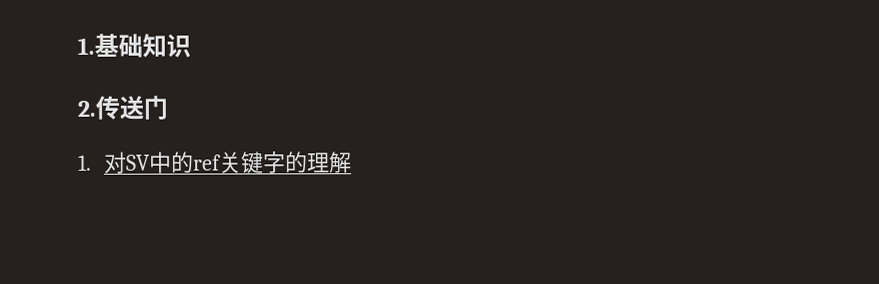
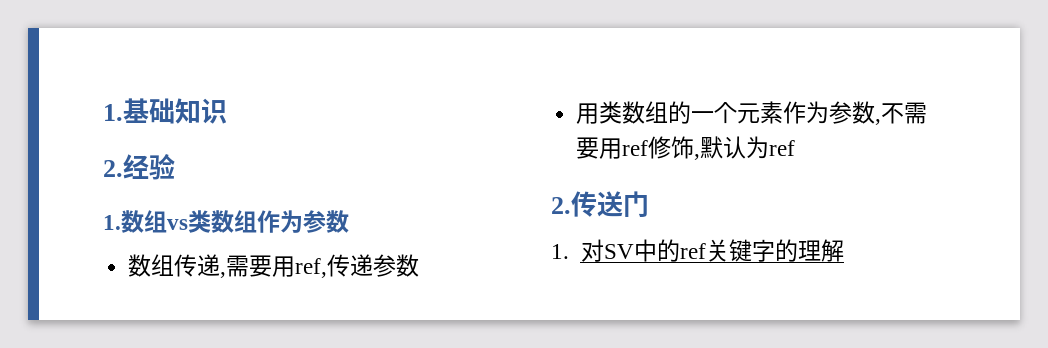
+ 2.经验
+ 1.数组vs类数组作为参数
+ 数组传递,需要用ref,传递参数
+ 用类数组的一个元素作为参数,不需要用ref修饰,默认为ref

